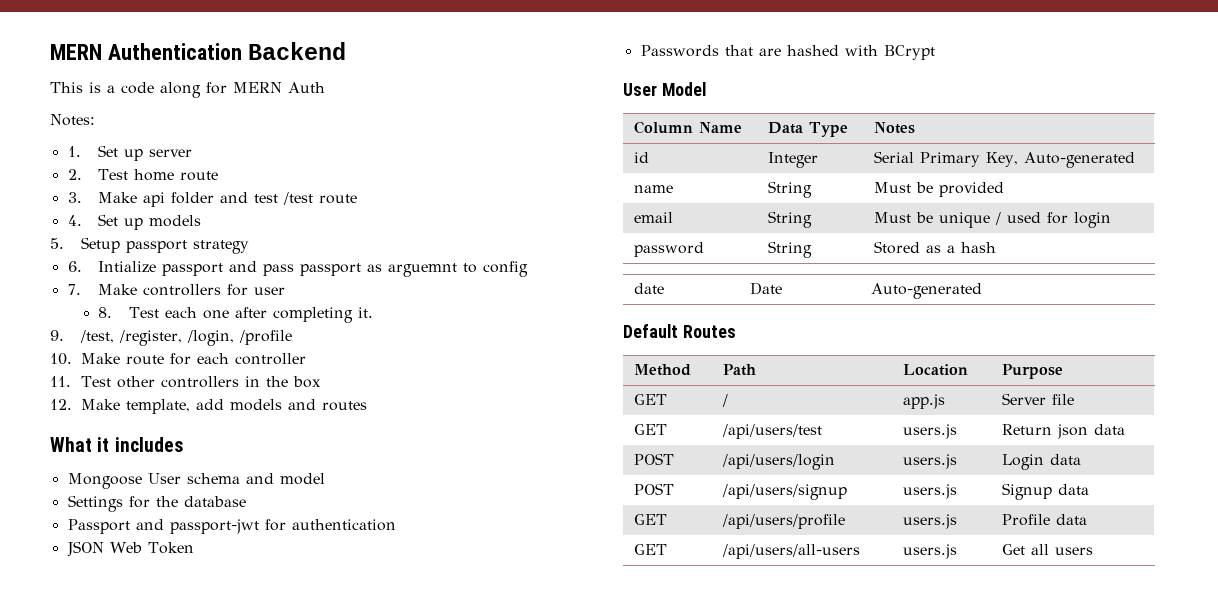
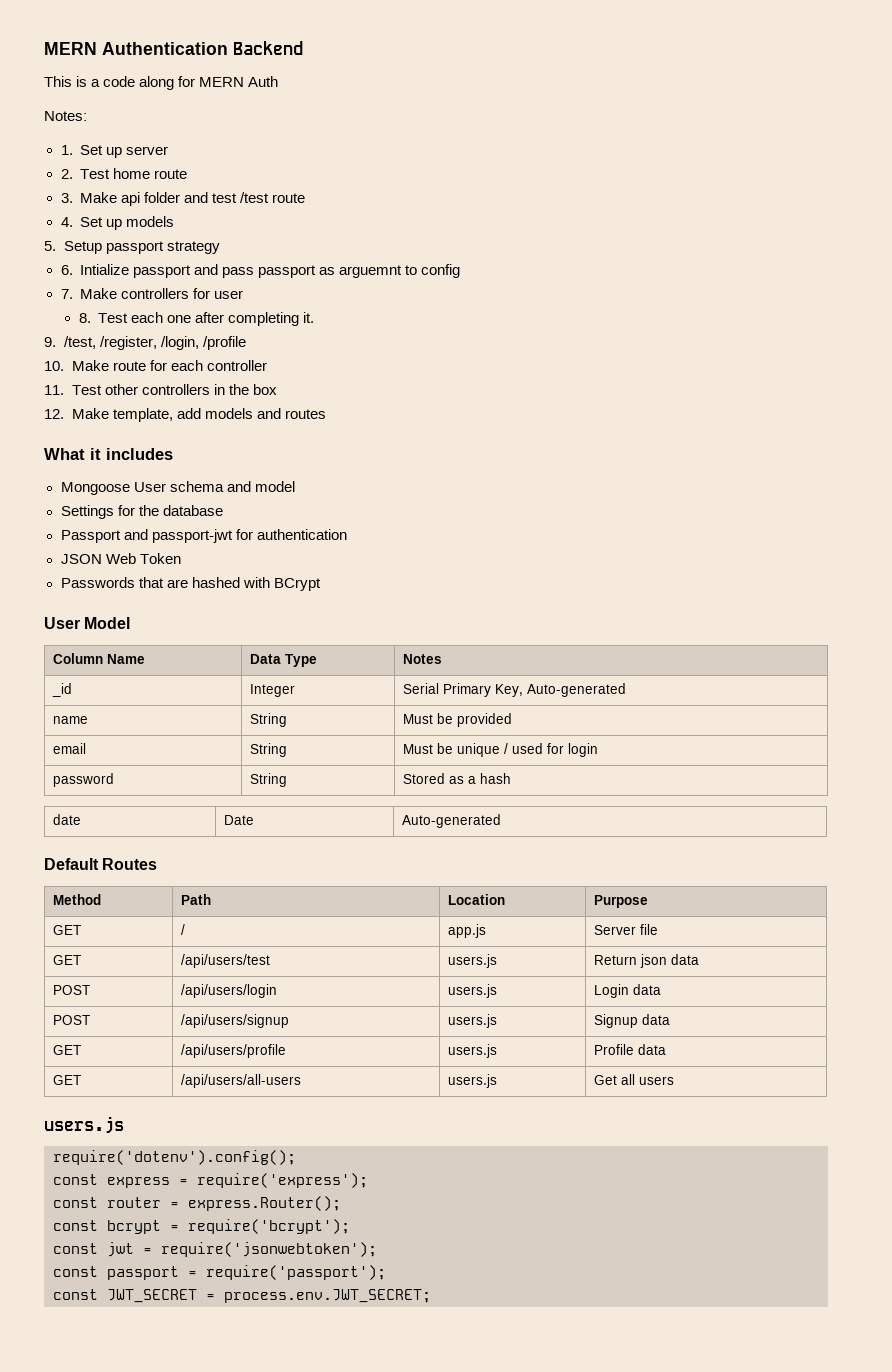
- id | Integer | Serial Primary Key, Auto-generated
+ _id | Integer | Serial Primary Key, Auto-generated
  GET | /api/users/all-users | users.js | Get all users
+ users.js
+ require('dotenv').config();
+ const express = require('express');
+ const router = express.Router();
+ const bcrypt = require('bcrypt');
+ const jwt = require('jsonwebtoken');
+ const passport = require('passport');
+ const JWT_SECRET = process.env.JWT_SECRET;

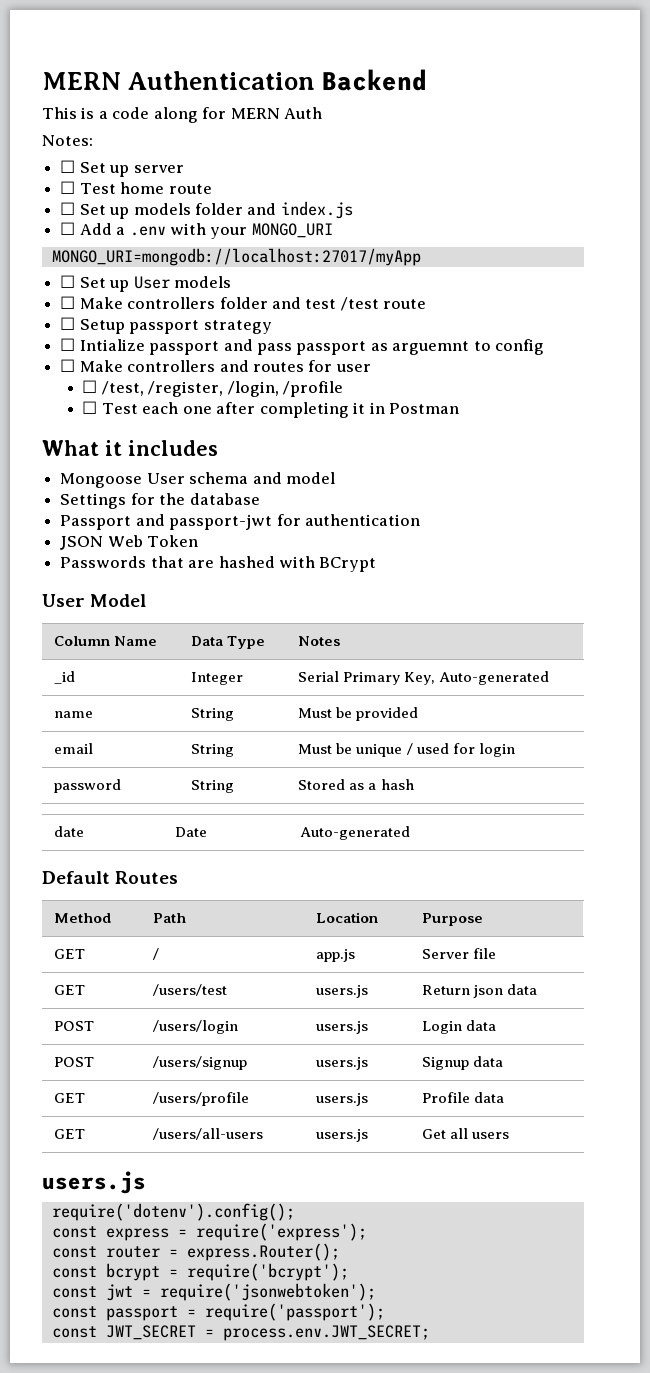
- 1. Set up server
+ ☐ Set up server
- 2. Test home route
+ ☐ Test home route
- 3. Make api folder and test /test route
+ ☐ Set up models folder and index.js
+ ☐ Add a .env with your MONGO_URI
+ MONGO_URI=mongodb://localhost:27017/myApp
+ ☐ Set up User models
+ ☐ Make controllers folder and test /test route
- 4. Set up models
- 5. Setup passport strategy
+ ☐ Setup passport strategy
- 6. Intialize passport and pass passport as arguemnt to config
+ ☐ Intialize passport and pass passport as arguemnt to config
- 7. Make controllers for user
+ ☐ Make controllers and routes for user
- 8. Test each one after completing it.
- 9. /test, /register, /login, /profile
- 10. Make route for each controller
- 11. Test other controllers in the box
- 12. Make template, add models and routes
+ ☐ /test, /register, /login, /profile
+ ☐ Test each one after completing it in Postman
- GET | /api/users/test | users.js | Return json data
+ GET | /users/test | users.js | Return json data
- POST | /api/users/login | users.js | Login data
+ POST | /users/login | users.js | Login data
- POST | /api/users/signup | users.js | Signup data
+ POST | /users/signup | users.js | Signup data
- GET | /api/users/profile | users.js | Profile data
+ GET | /users/profile | users.js | Profile data
- GET | /api/users/all-users | users.js | Get all users
+ GET | /users/all-users | users.js | Get all users

